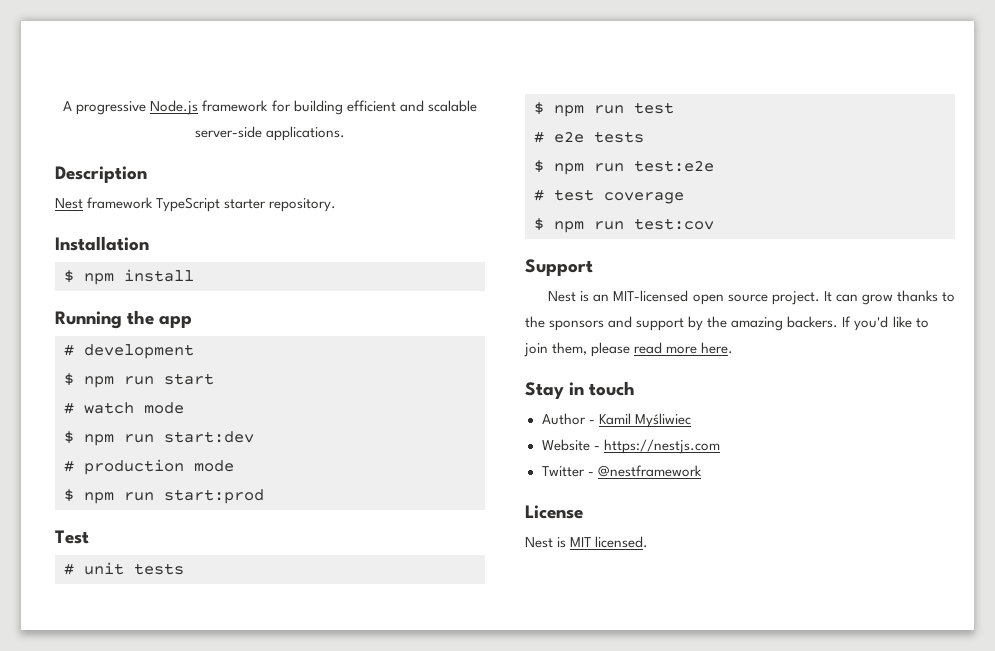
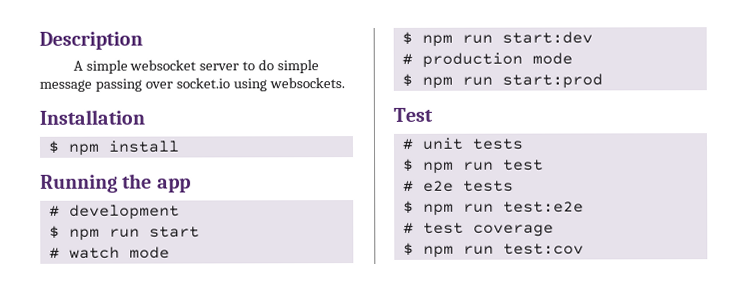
- A progressive Node.js framework for building efficient and scalable server-side applications.
  Description
- Nest framework TypeScript starter repository.
+ A simple websocket server to do simple message passing over socket.io using websockets.
- Support
- Nest is an MIT-licensed open source project. It can grow thanks to the sponsors and support by the amazing backers. If you'd like to join them, please read more here.
- Stay in touch
- Author - Kamil Myśliwiec
- Website - https://nestjs.com
- Twitter - @nestframework
- License
- Nest is MIT licensed.

